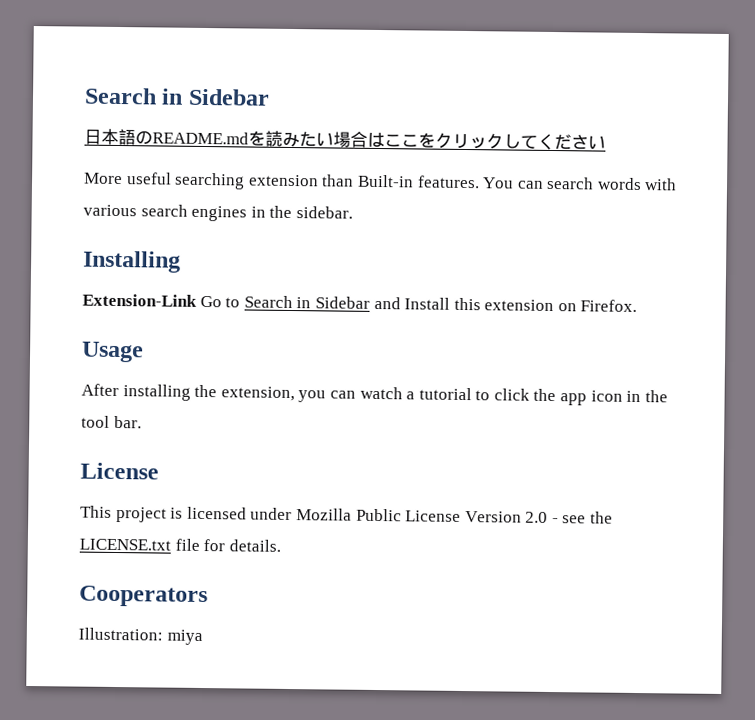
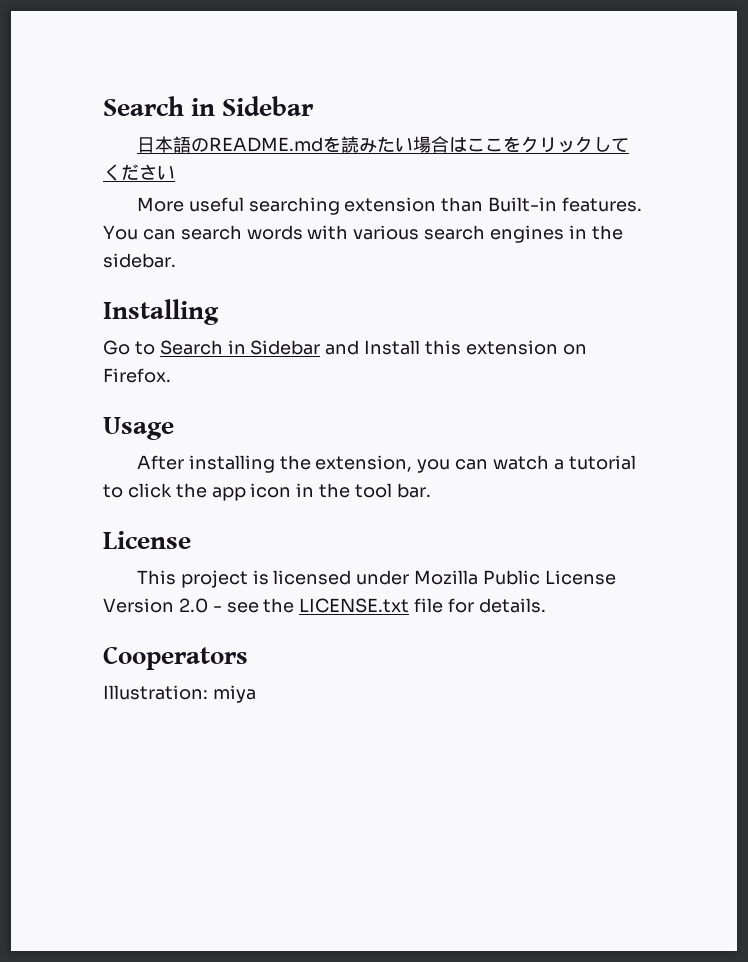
- Extension-Link Go to Search in Sidebar and Install this extension on Firefox.
+ Go to Search in Sidebar and Install this extension on Firefox.

